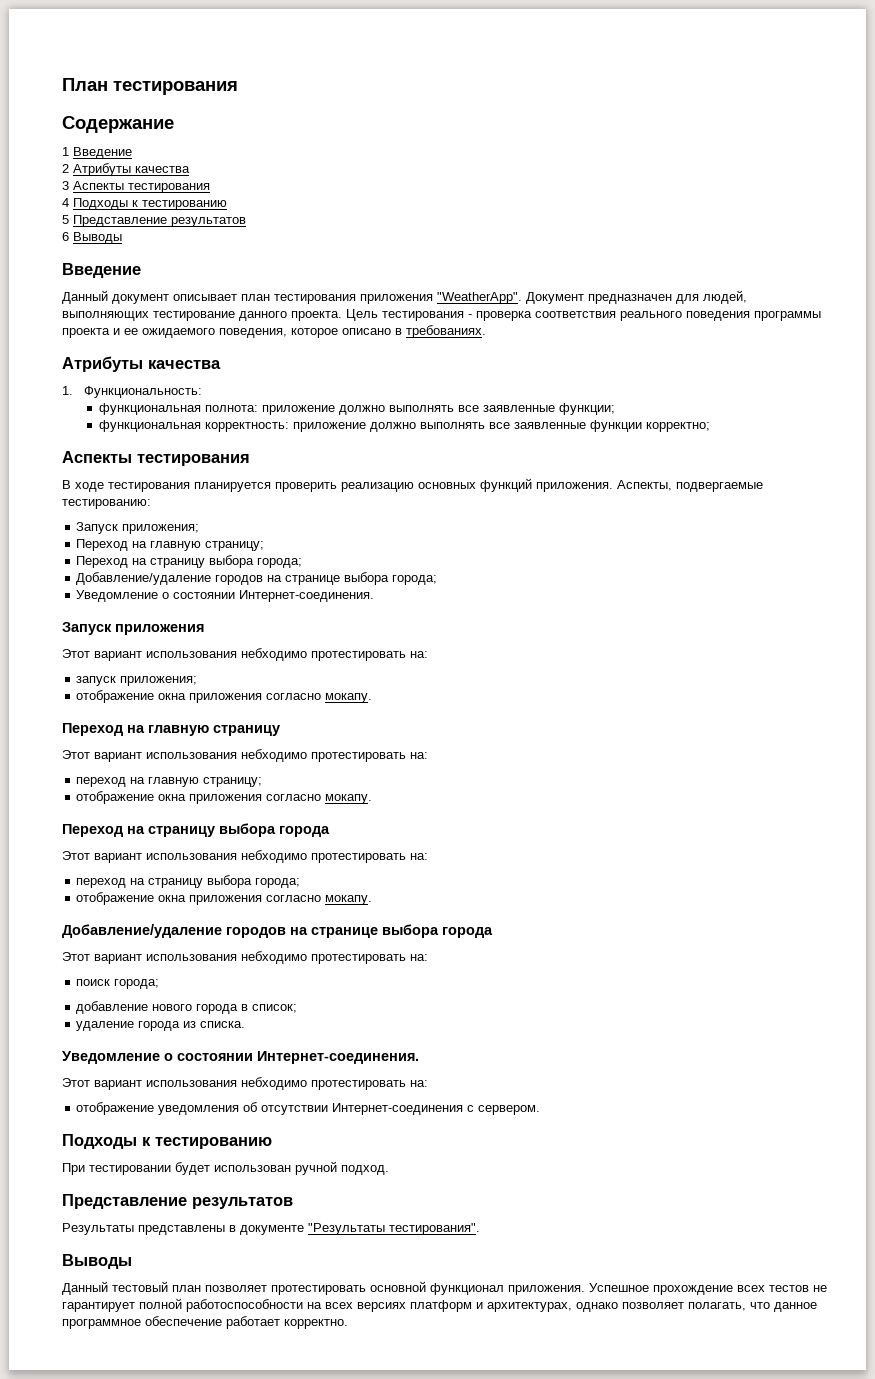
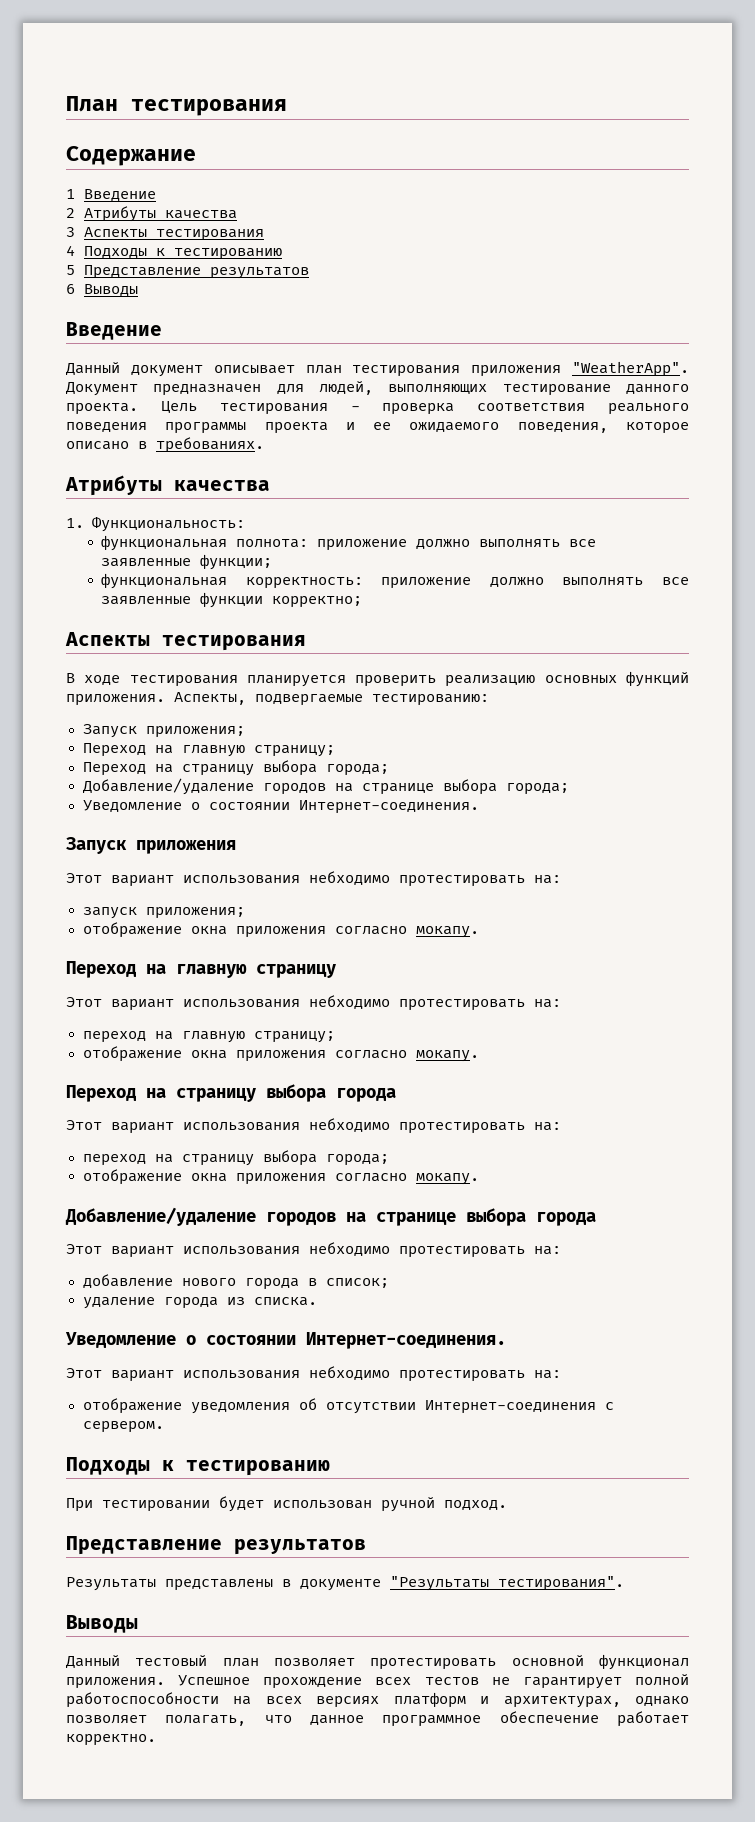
- поиск города;

